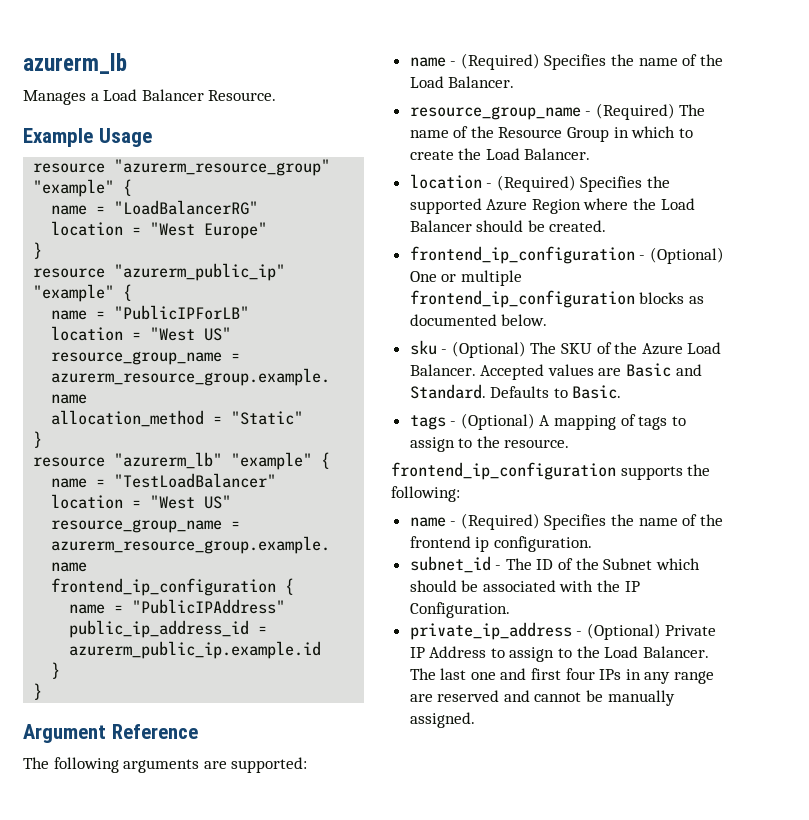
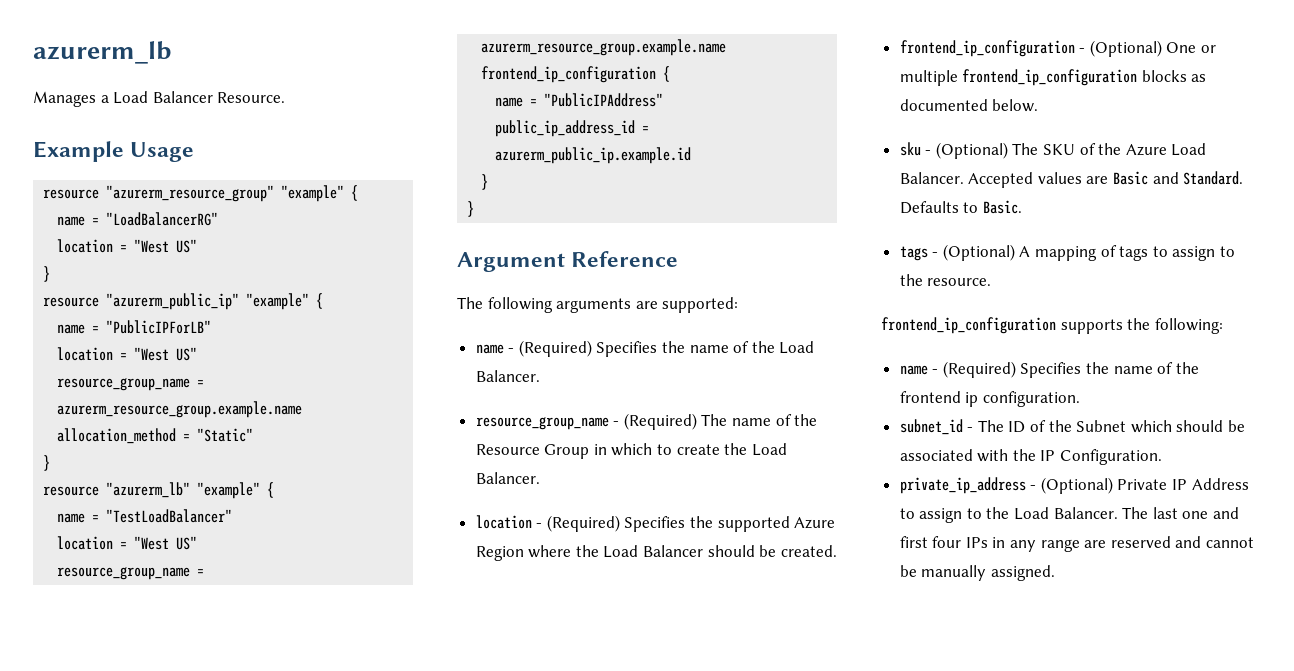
  name = "LoadBalancerRG"
- location = "West Europe"
+ location = "West US"

